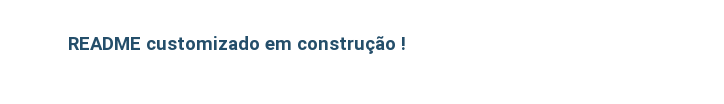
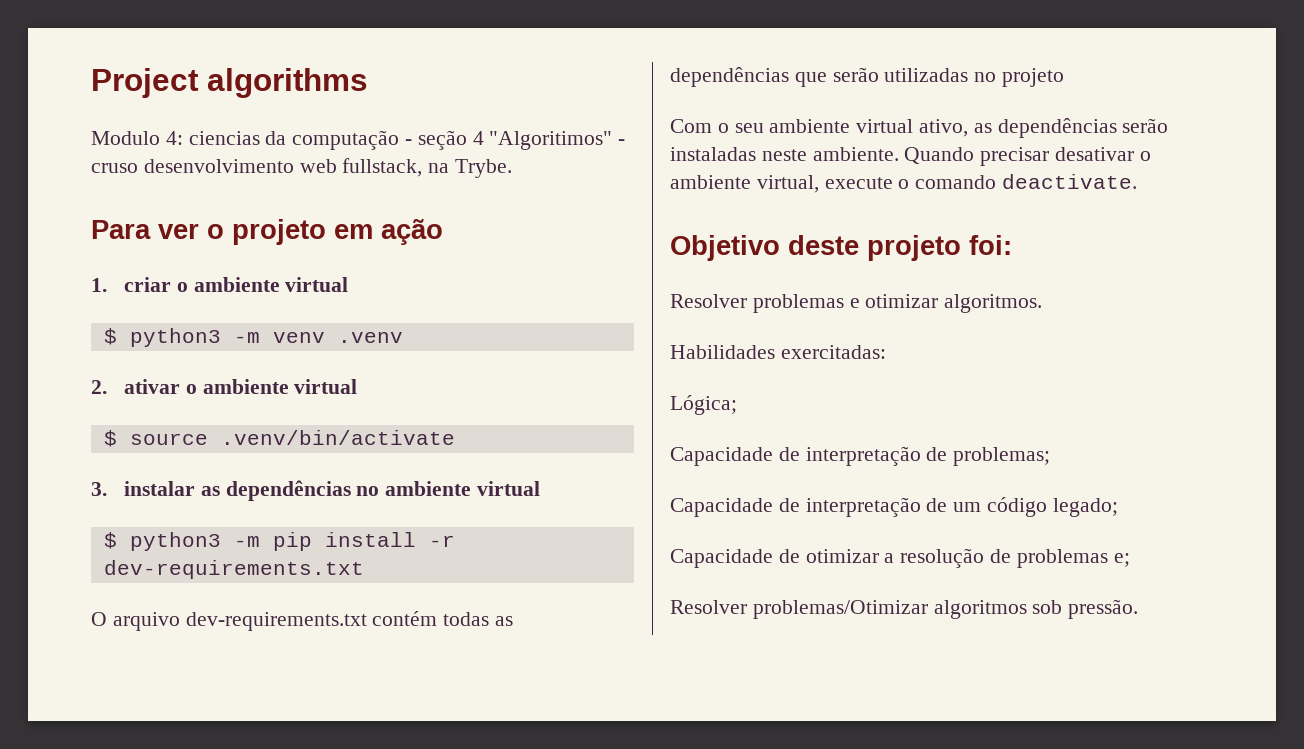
- README customizado em construção !
+ Project algorithms
+ Modulo 4: ciencias da computação - seção 4 "Algoritimos" - cruso desenvolvimento web fullstack, na Trybe.
+ Para ver o projeto em ação
+ 1. criar o ambiente virtual
+ $ python3 -m venv .venv
+ 2. ativar o ambiente virtual
+ $ source .venv/bin/activate
+ 3. instalar as dependências no ambiente virtual
+ $ python3 -m pip install -r dev-requirements.txt
+ O arquivo dev-requirements.txt contém todas as dependências que serão utilizadas no projeto
+ Com o seu ambiente virtual ativo, as dependências serão instaladas neste ambiente. Quando precisar desativar o ambiente virtual, execute o comando deactivate.
+ Objetivo deste projeto foi:
+ Resolver problemas e otimizar algoritmos.
+ Habilidades exercitadas:
+ Lógica;
+ Capacidade de interpretação de problemas;
+ Capacidade de interpretação de um código legado;
+ Capacidade de otimizar a resolução de problemas e;
+ Resolver problemas/Otimizar algoritmos sob pressão.

